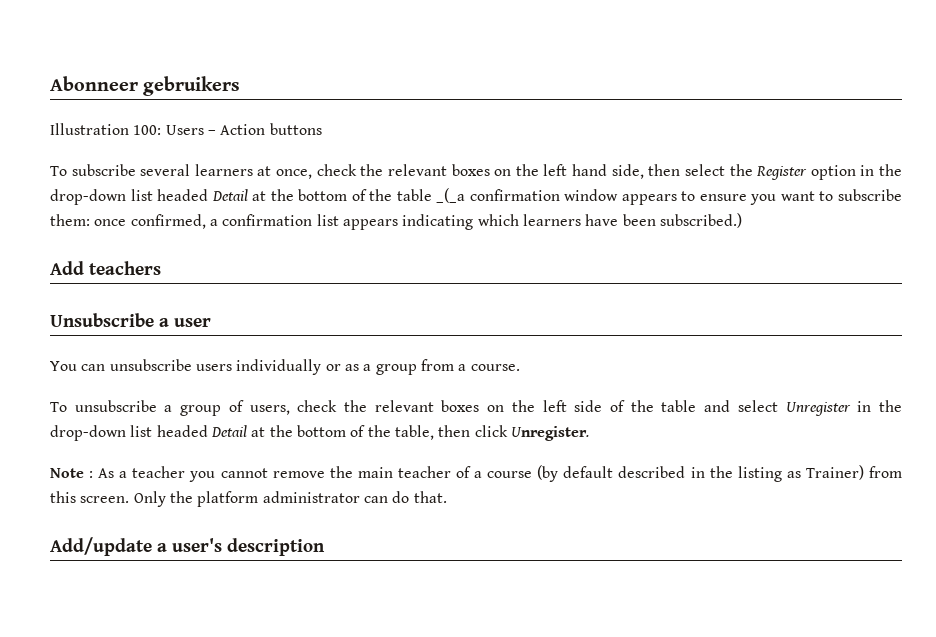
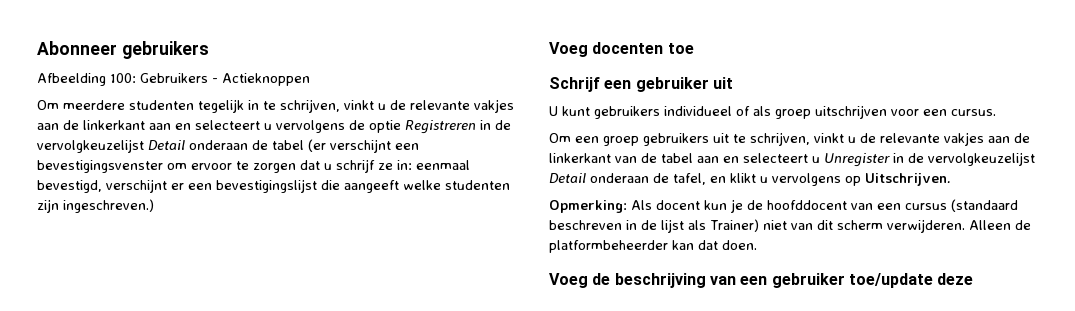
- Illustration 100: Users – Action buttons
- To subscribe several learners at once, check the relevant boxes on the left hand side, then select the Register option in the drop-down list headed Detail at the bottom of the table _(_a confirmation window appears to ensure you want to subscribe them: once confirmed, a confirmation list appears indicating which learners have been subscribed.)
- Add teachers
- Unsubscribe a user
- You can unsubscribe users individually or as a group from a course.
- To unsubscribe a group of users, check the relevant boxes on the left side of the table and select Unregister in the drop-down list headed Detail at the bottom of the table, then click Unregister.
- Note : As a teacher you cannot remove the main teacher of a course (by default described in the listing as Trainer) from this screen. Only the platform administrator can do that.
- Add/update a user's description
+ Afbeelding 100: Gebruikers - Actieknoppen
+ Om meerdere studenten tegelijk in te schrijven, vinkt u de relevante vakjes aan de linkerkant aan en selecteert u vervolgens de optie Registreren in de vervolgkeuzelijst Detail onderaan de tabel (er verschijnt een bevestigingsvenster om ervoor te zorgen dat u schrijf ze in: eenmaal bevestigd, verschijnt er een bevestigingslijst die aangeeft welke studenten zijn ingeschreven.)
+ Voeg docenten toe
+ Schrijf een gebruiker uit
+ U kunt gebruikers individueel of als groep uitschrijven voor een cursus.
+ Om een groep gebruikers uit te schrijven, vinkt u de relevante vakjes aan de linkerkant van de tabel aan en selecteert u Unregister in de vervolgkeuzelijst Detail onderaan de tafel, en klikt u vervolgens op Uitschrijven.
+ Opmerking: Als docent kun je de hoofddocent van een cursus (standaard beschreven in de lijst als Trainer) niet van dit scherm verwijderen. Alleen de platformbeheerder kan dat doen.
+ Voeg de beschrijving van een gebruiker toe/update deze

